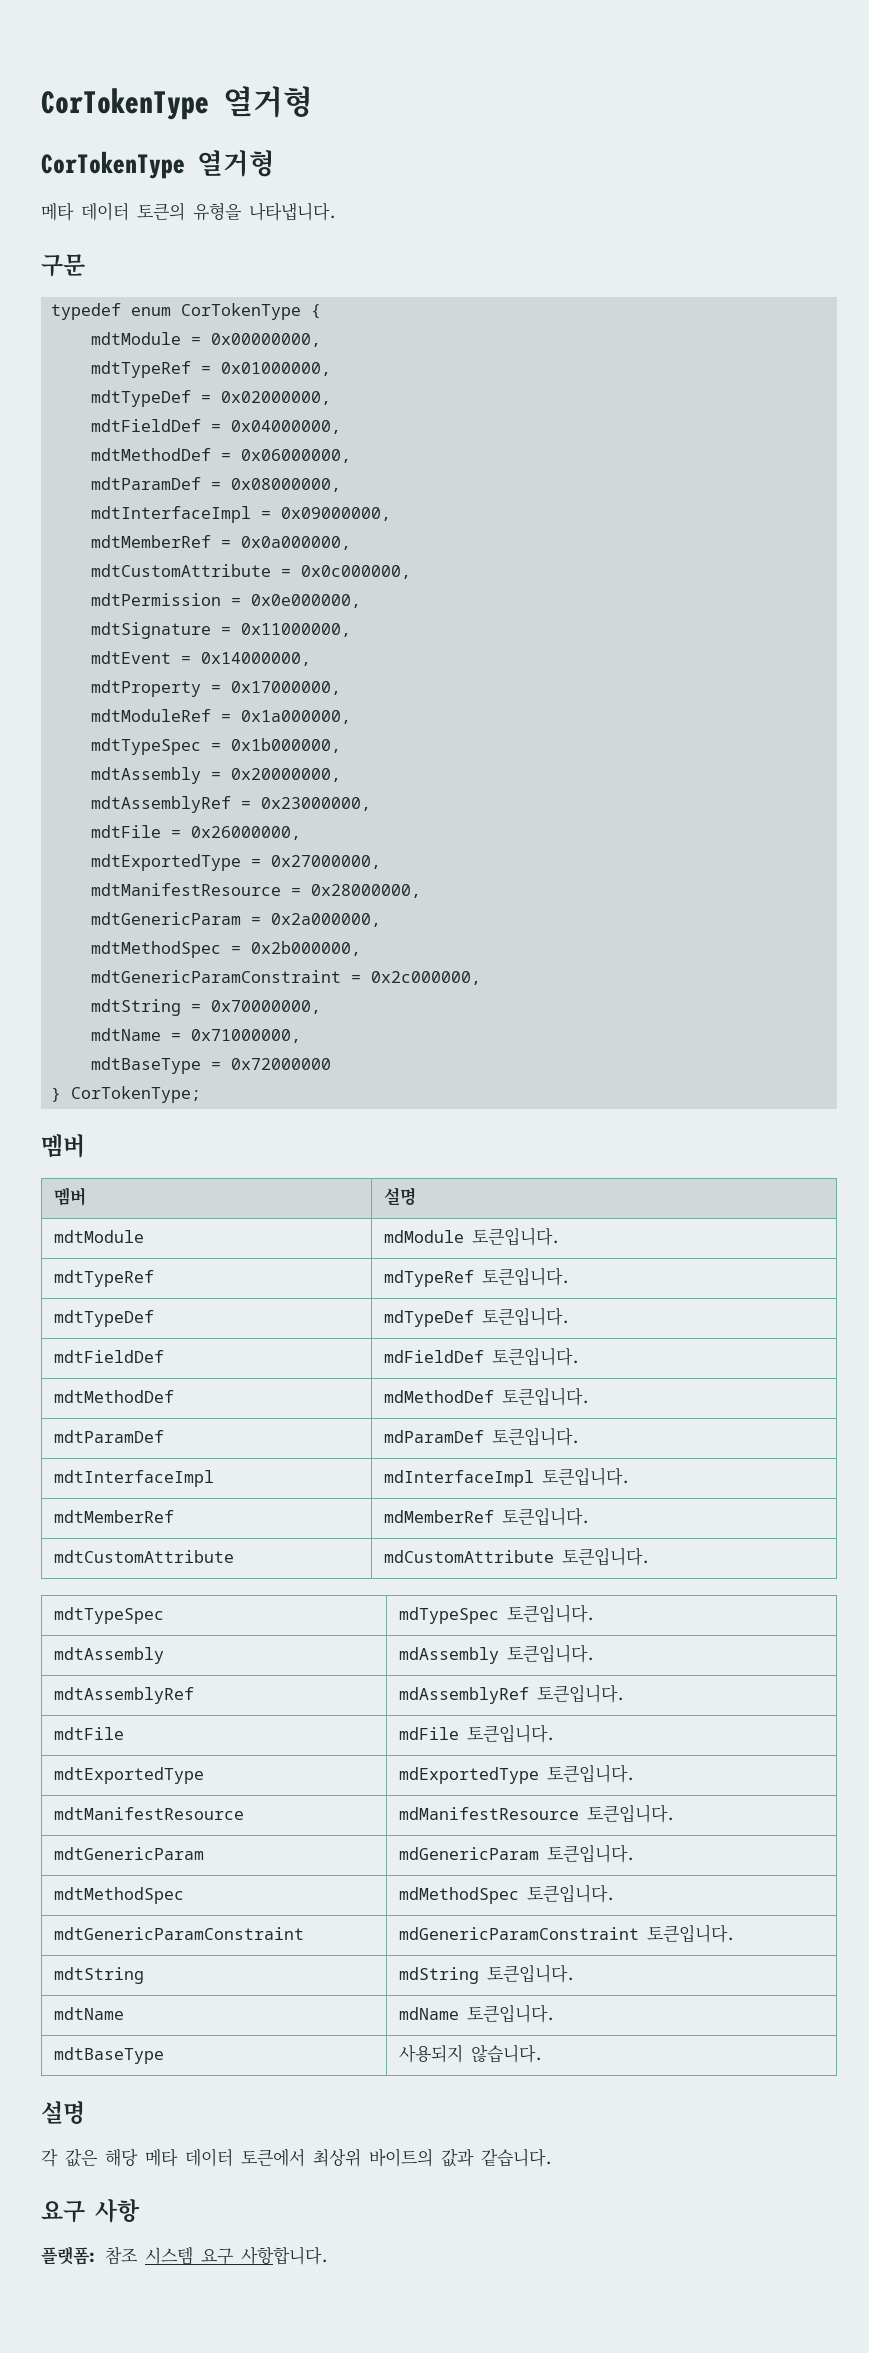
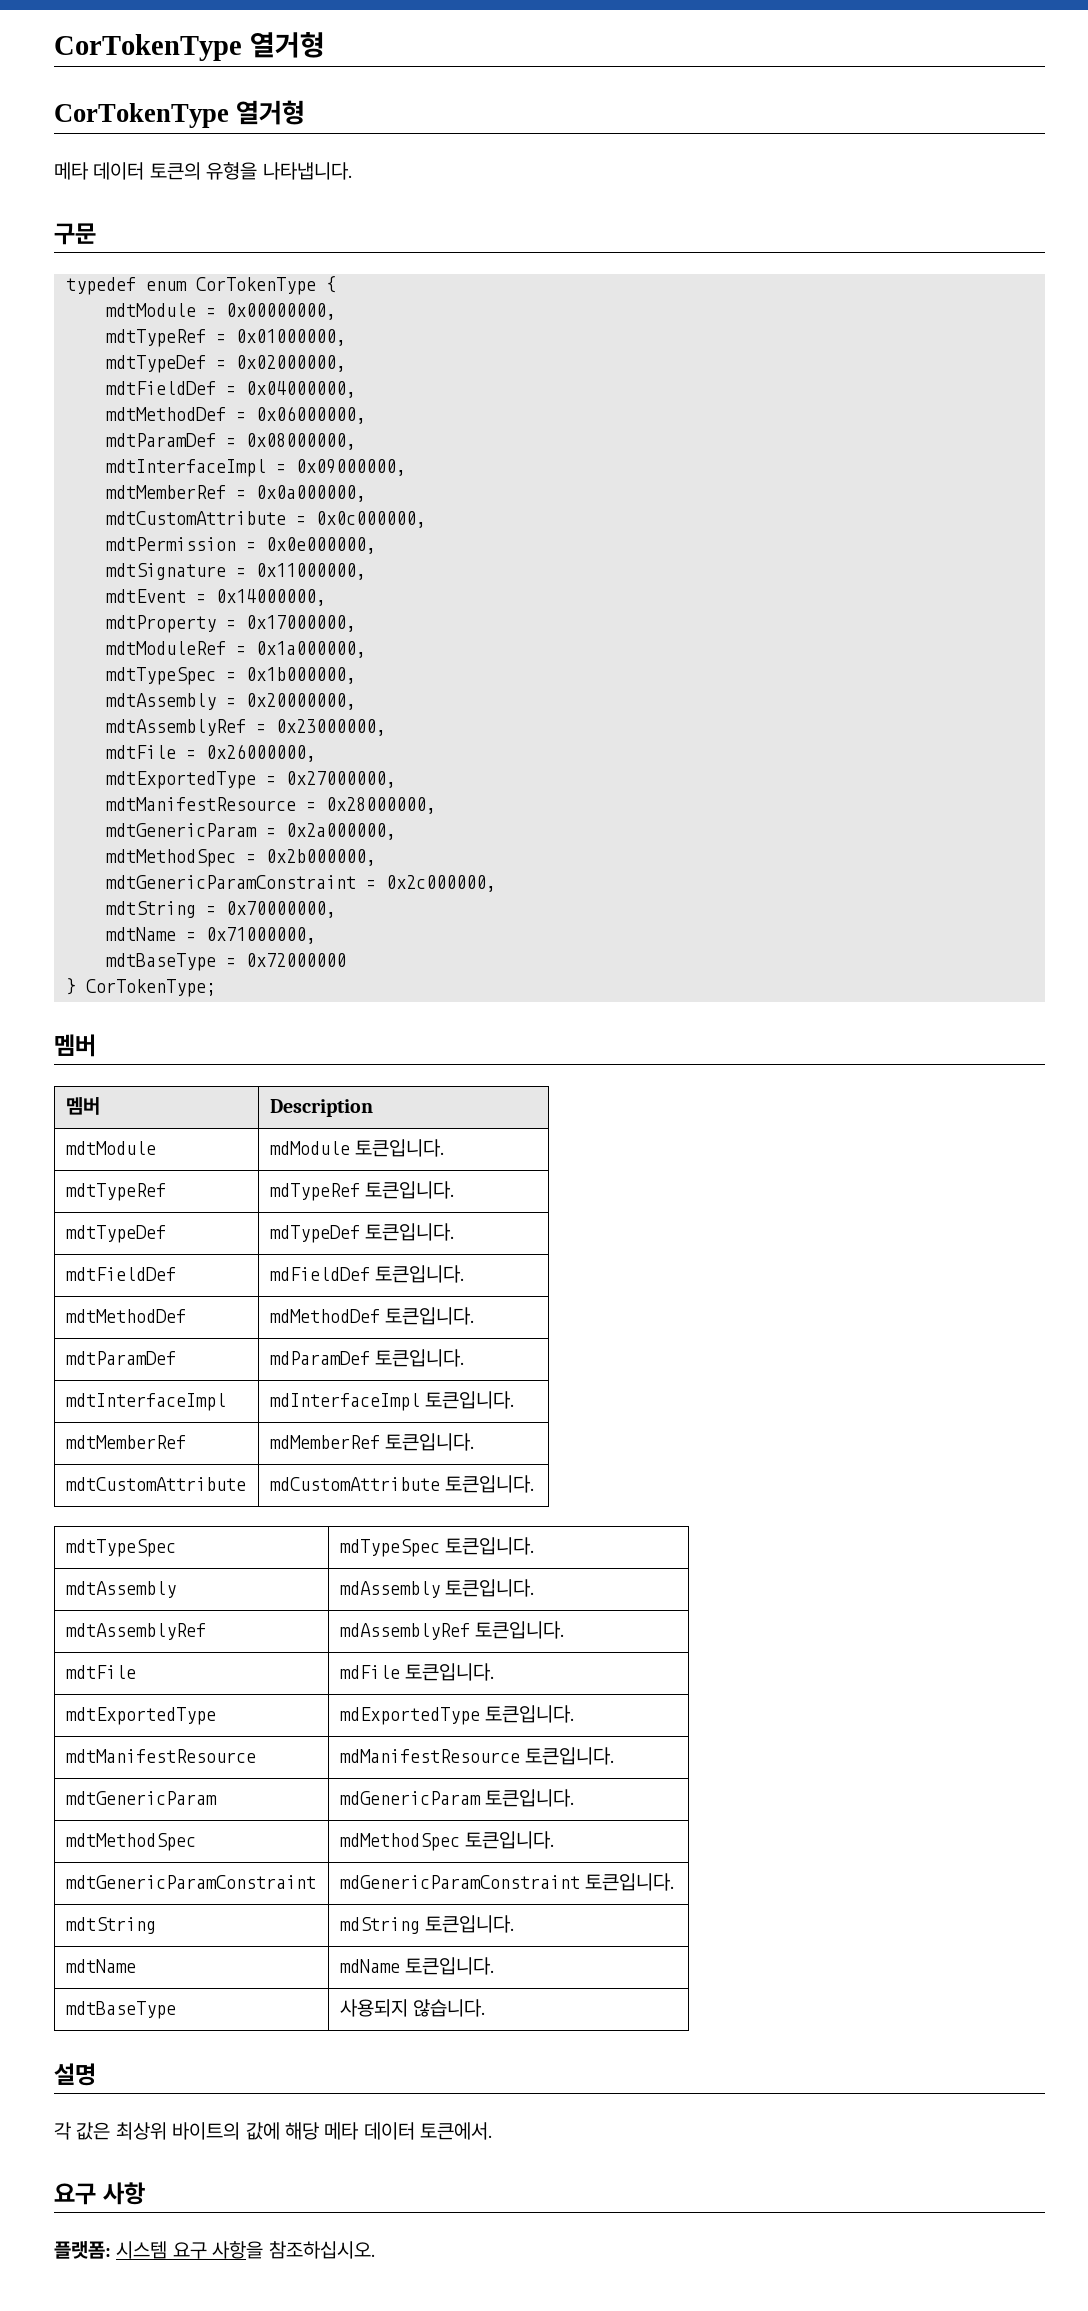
- 멤버 | 설명
+ 멤버 | Description
- 각 값은 해당 메타 데이터 토큰에서 최상위 바이트의 값과 같습니다.
+ 각 값은 최상위 바이트의 값에 해당 메타 데이터 토큰에서.
- 플랫폼: 참조 시스템 요구 사항합니다.
+ 플랫폼: 시스템 요구 사항을 참조하십시오.

